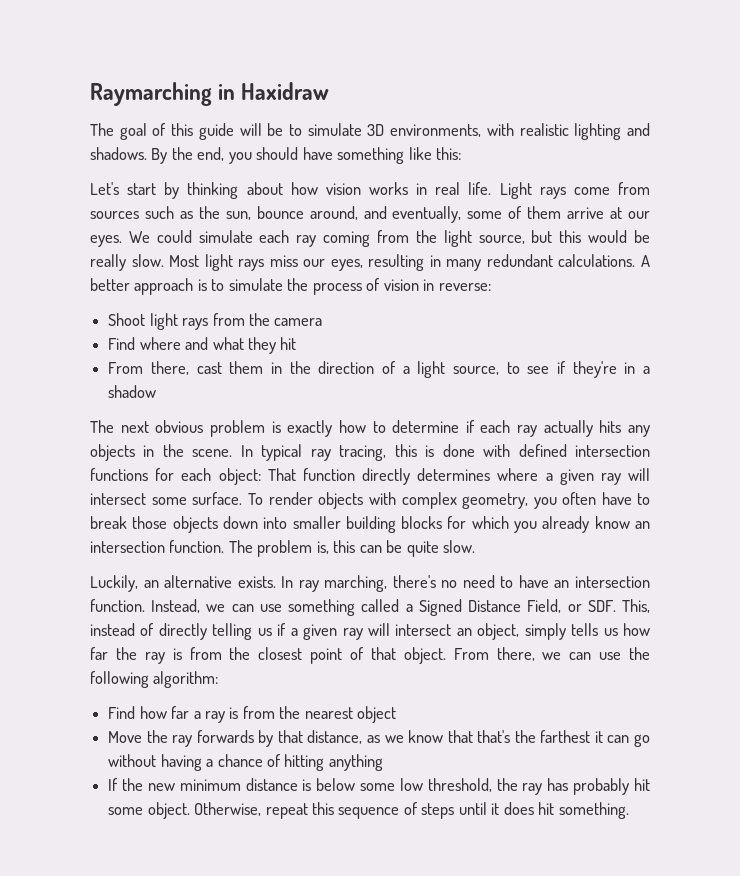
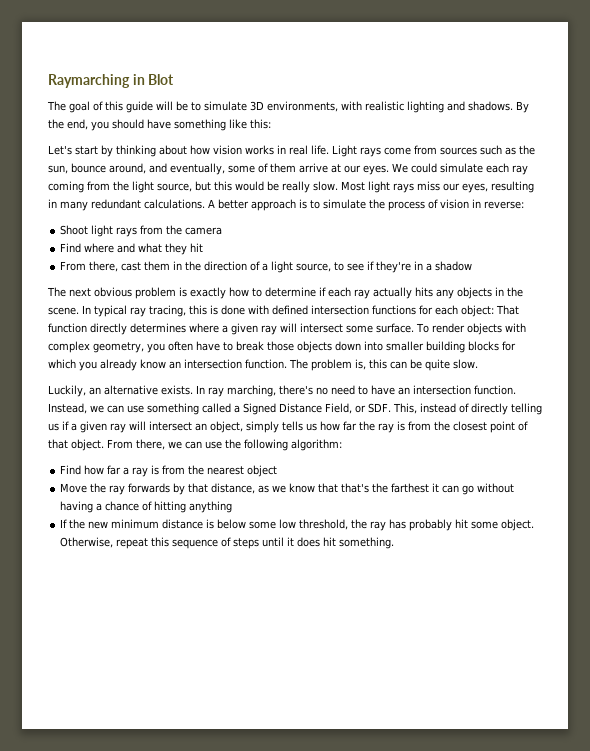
- Raymarching in Haxidraw
+ Raymarching in Blot

